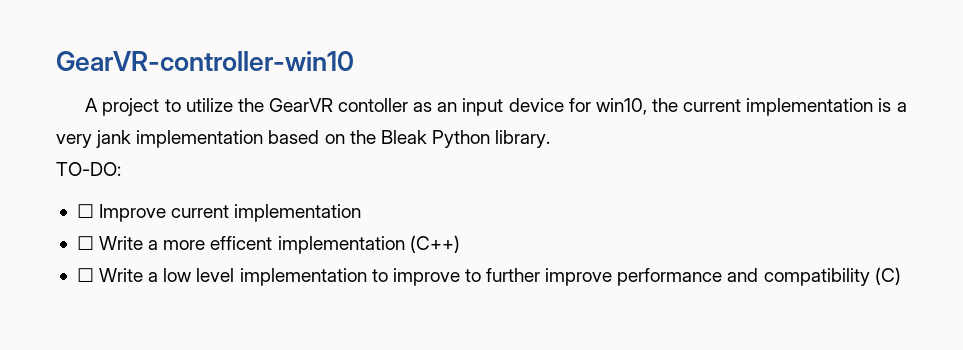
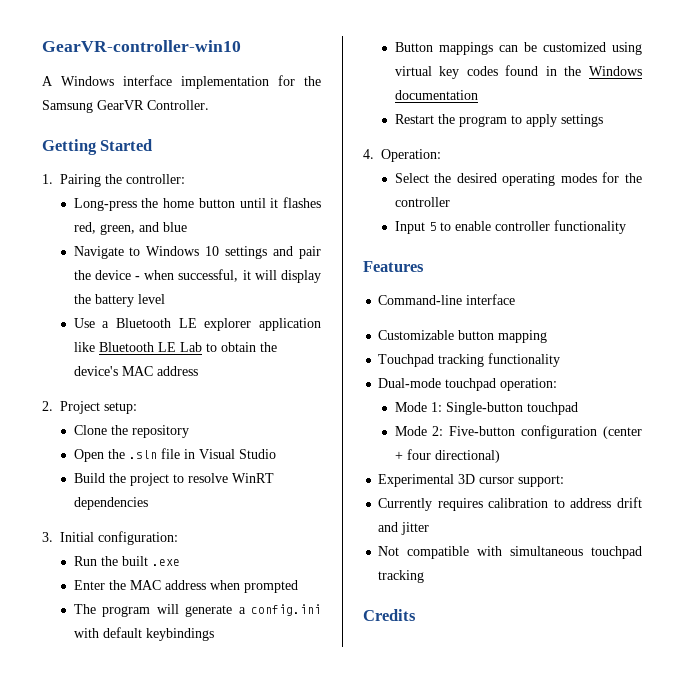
- A project to utilize the GearVR contoller as an input device for win10, the current implementation is a very jank implementation based on the Bleak Python library.
- TO-DO:
- ☐ Improve current implementation
- ☐ Write a more efficent implementation (C++)
- ☐ Write a low level implementation to improve to further improve performance and compatibility (C)
+ A Windows interface implementation for the Samsung GearVR Controller.
+ Getting Started
+ 1. Pairing the controller:
+ Long-press the home button until it flashes red, green, and blue
+ Navigate to Windows 10 settings and pair the device - when successful, it will display the battery level
+ Use a Bluetooth LE explorer application like Bluetooth LE Lab to obtain the device's MAC address
+ 2. Project setup:
+ Clone the repository
+ Open the .sln file in Visual Studio
+ Build the project to resolve WinRT dependencies
+ 3. Initial configuration:
+ Run the built .exe
+ Enter the MAC address when prompted
+ The program will generate a config.ini with default keybindings
+ Button mappings can be customized using virtual key codes found in the Windows documentation
+ Restart the program to apply settings
+ 4. Operation:
+ Select the desired operating modes for the controller
+ Input 5 to enable controller functionality
+ Features
+ Command-line interface
+ Customizable button mapping
+ Touchpad tracking functionality
+ Dual-mode touchpad operation:
+ Mode 1: Single-button touchpad
+ Mode 2: Five-button configuration (center + four directional)
+ Experimental 3D cursor support:
+ Currently requires calibration to address drift and jitter
+ Not compatible with simultaneous touchpad tracking
+ Credits

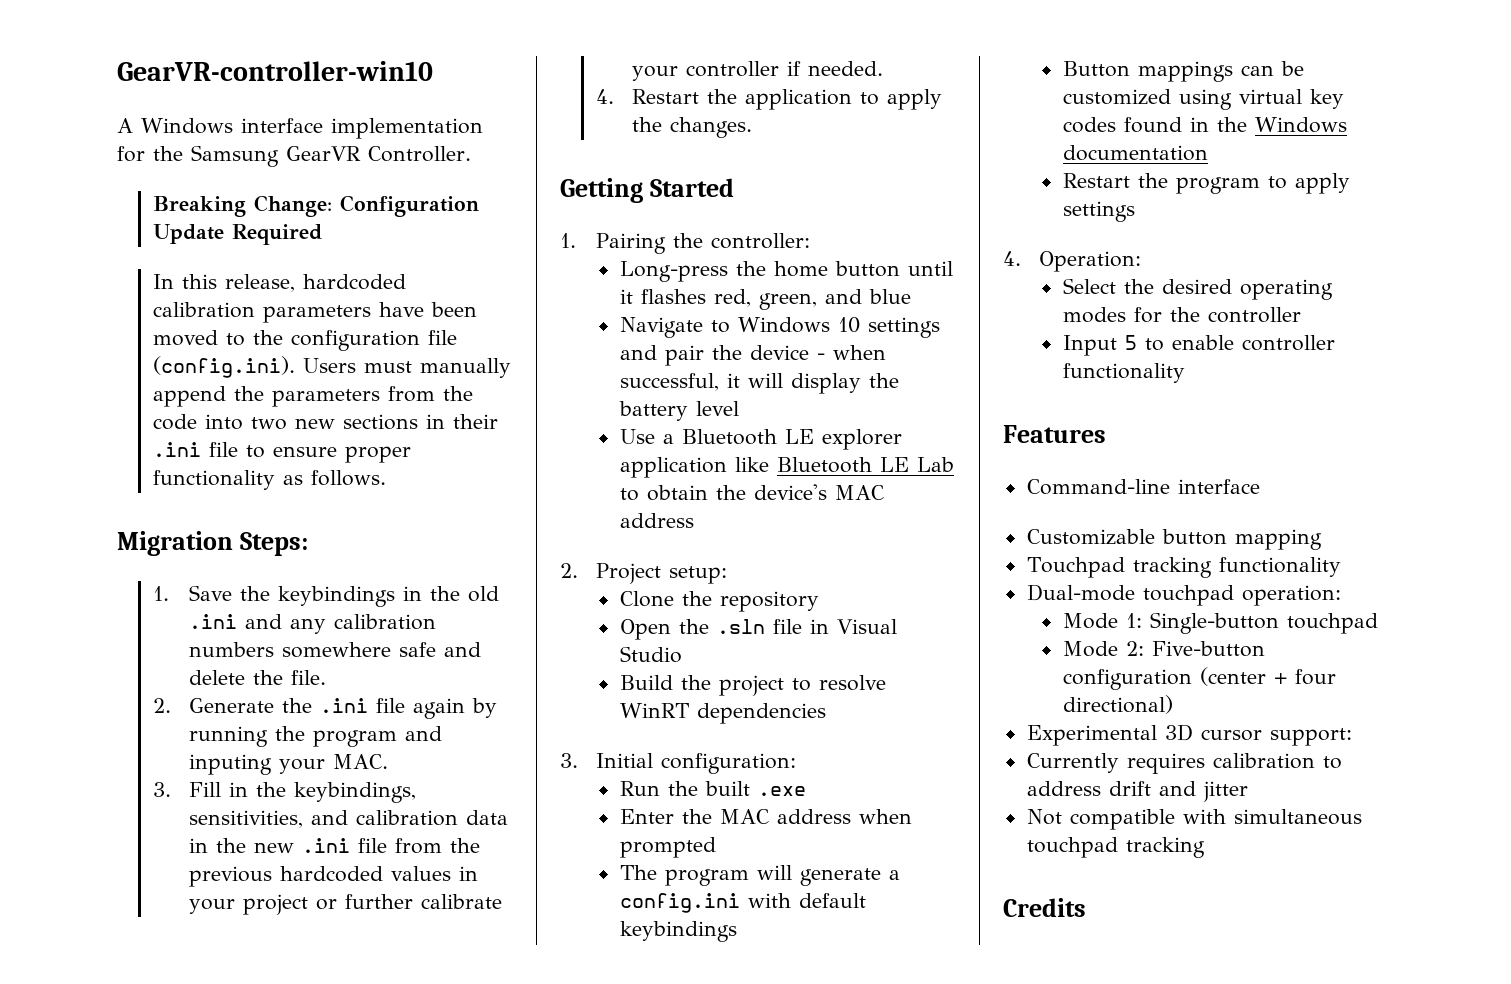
+ Breaking Change: Configuration Update Required
+ In this release, hardcoded calibration parameters have been moved to the configuration file (config.ini). Users must manually append the parameters from the code into two new sections in their .ini file to ensure proper functionality as follows.
+ Migration Steps:
+ 1. Save the keybindings in the old .ini and any calibration numbers somewhere safe and delete the file.
+ 2. Generate the .ini file again by running the program and inputing your MAC.
+ 3. Fill in the keybindings, sensitivities, and calibration data in the new .ini file from the previous hardcoded values in your project or further calibrate your controller if needed.
+ 4. Restart the application to apply the changes.

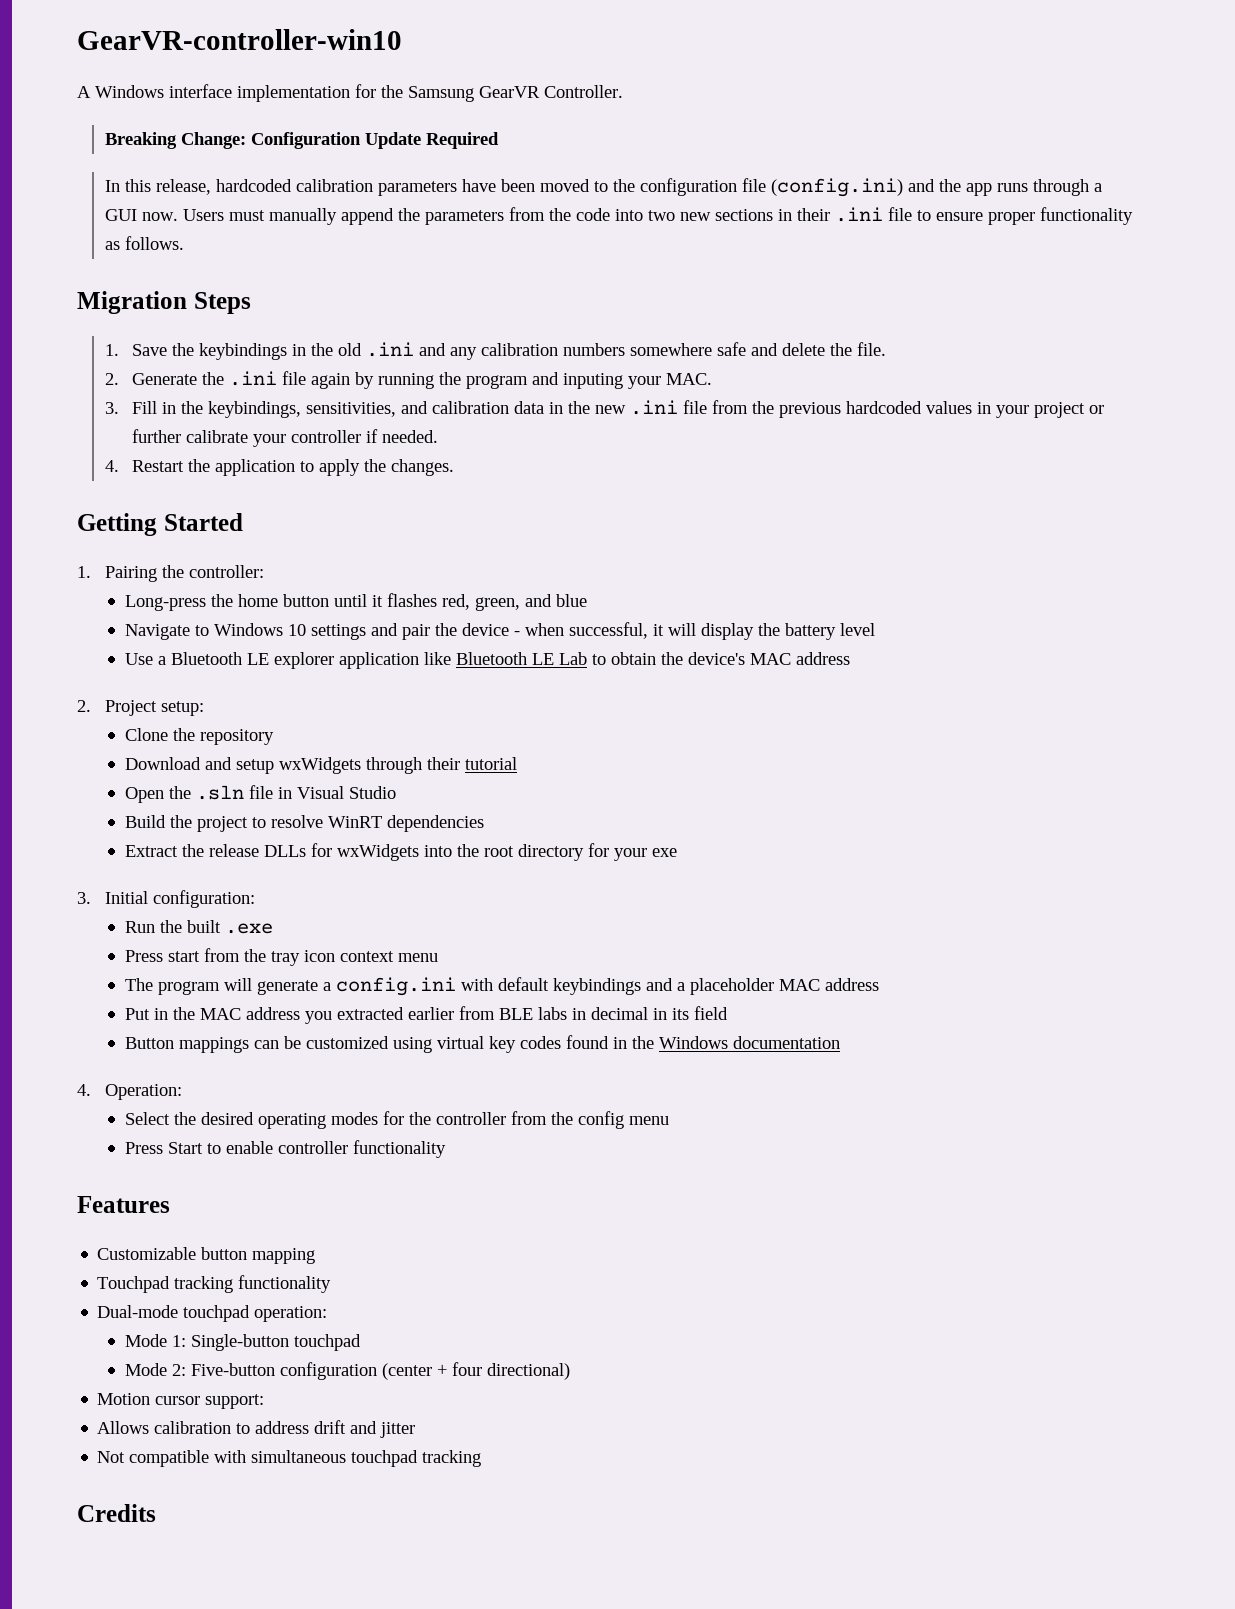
- In this release, hardcoded calibration parameters have been moved to the configuration file (config.ini). Users must manually append the parameters from the code into two new sections in their .ini file to ensure proper functionality as follows.
+ In this release, hardcoded calibration parameters have been moved to the configuration file (config.ini) and the app runs through a GUI now. Users must manually append the parameters from the code into two new sections in their .ini file to ensure proper functionality as follows.
- Migration Steps:
+ Migration Steps
+ Download and setup wxWidgets through their tutorial
+ Extract the release DLLs for wxWidgets into the root directory for your exe
- Enter the MAC address when prompted
+ Press start from the tray icon context menu
- The program will generate a config.ini with default keybindings
+ The program will generate a config.ini with default keybindings and a placeholder MAC address
+ Put in the MAC address you extracted earlier from BLE labs in decimal in its field
- Restart the program to apply settings
- Select the desired operating modes for the controller
- Input 5 to enable controller functionality
+ Select the desired operating modes for the controller from the config menu
+ Press Start to enable controller functionality
- Command-line interface
- Experimental 3D cursor support:
+ Motion cursor support:
- Currently requires calibration to address drift and jitter
+ Allows calibration to address drift and jitter

